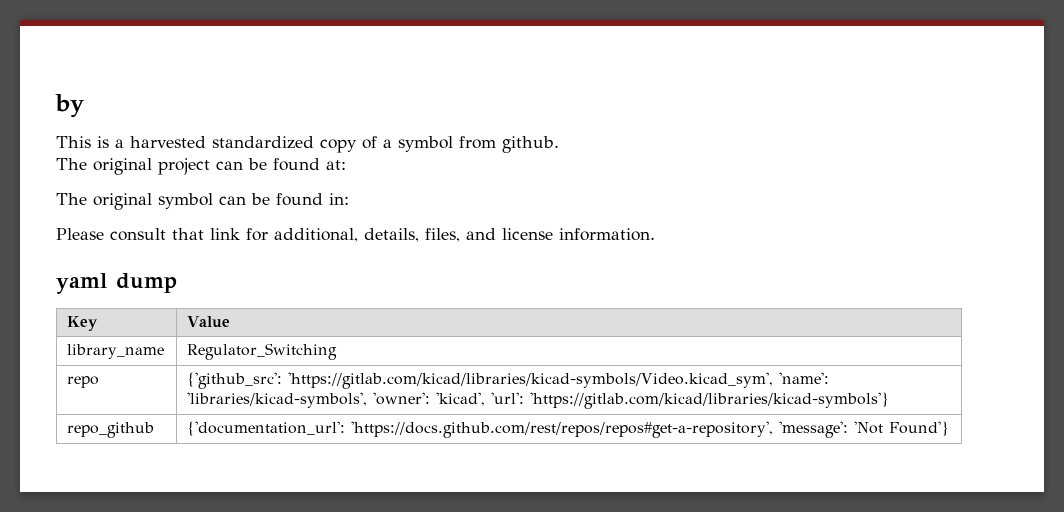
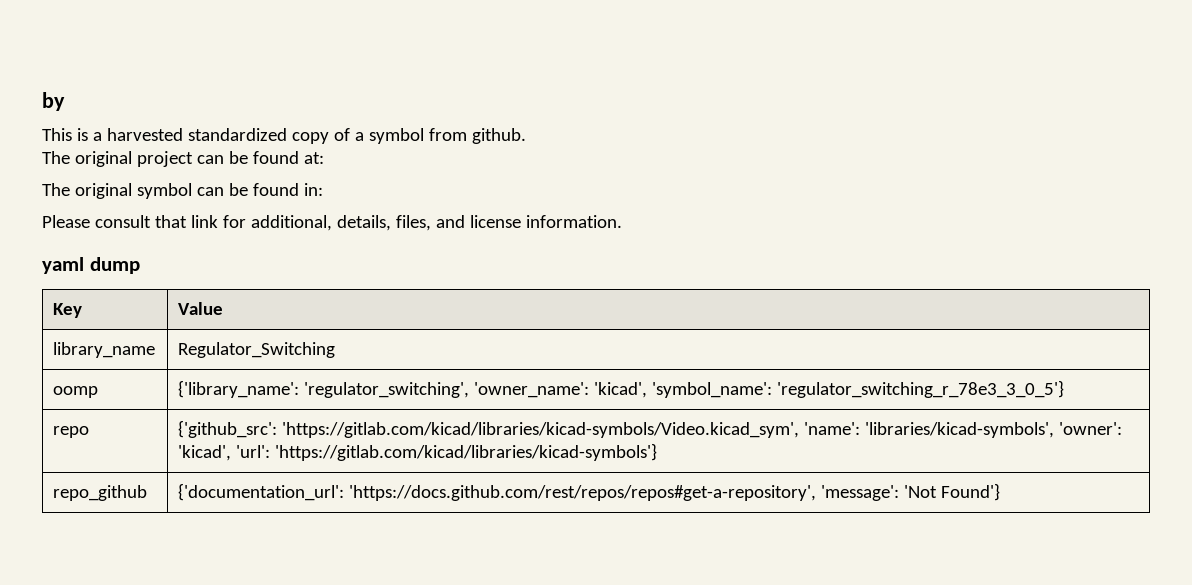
+ oomp | {'library_name': 'regulator_switching', 'owner_name': 'kicad', 'symbol_name': 'regulator_switching_r_78e3_3_0_5'}

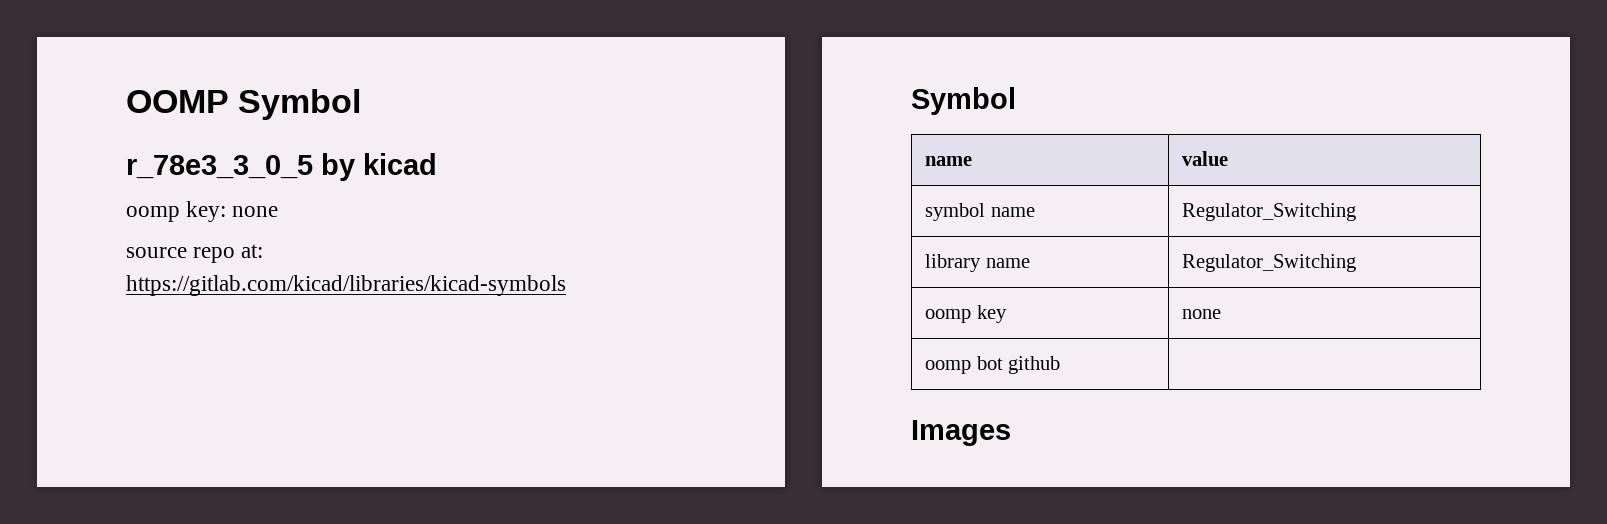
- by
- This is a harvested standardized copy of a symbol from github.
- The original project can be found at:
- The original symbol can be found in:
- Please consult that link for additional, details, files, and license information.
- yaml dump
- Key | Value
- library_name | Regulator_Switching
- oomp | {'library_name': 'regulator_switching', 'owner_name': 'kicad', 'symbol_name': 'regulator_switching_r_78e3_3_0_5'}
- repo | {'github_src': 'https://gitlab.com/kicad/libraries/kicad-symbols/Video.kicad_sym', 'name': 'libraries/kicad-symbols', 'owner': 'kicad', 'url': 'https://gitlab.com/kicad/libraries/kicad-symbols'}
- repo_github | {'documentation_url': 'https://docs.github.com/rest/repos/repos#get-a-repository', 'message': 'Not Found'}
+ OOMP Symbol
+ r_78e3_3_0_5 by kicad
+ oomp key: none
+ source repo at: https://gitlab.com/kicad/libraries/kicad-symbols
+ Symbol
+ name | value
+ symbol name | Regulator_Switching
+ library name | Regulator_Switching
+ oomp key | none
+ oomp bot github |
+ Images

